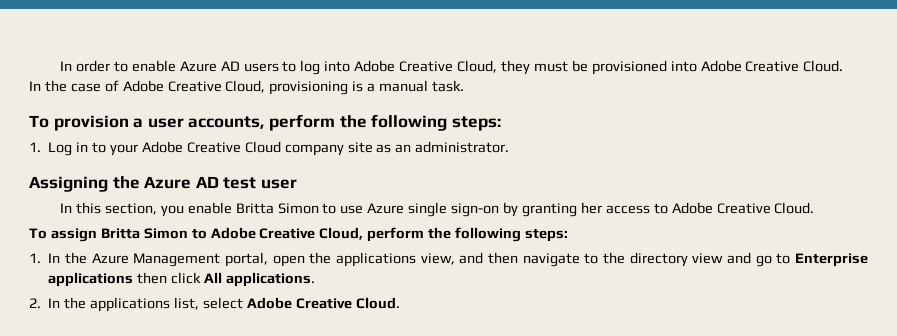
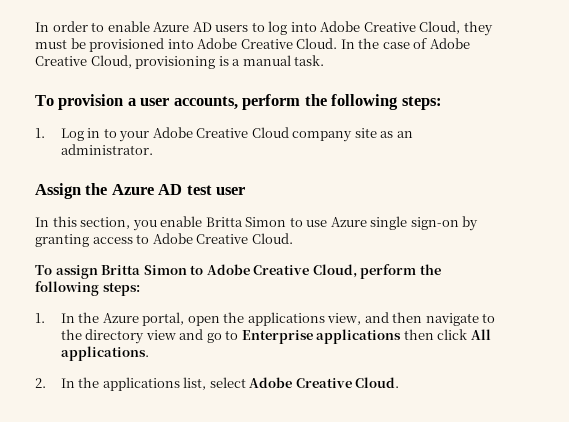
- In order to enable Azure AD users to log into Adobe Creative Cloud, they must be provisioned into Adobe Creative Cloud.
- In the case of Adobe Creative Cloud, provisioning is a manual task.
+ In order to enable Azure AD users to log into Adobe Creative Cloud, they must be provisioned into Adobe Creative Cloud. In the case of Adobe Creative Cloud, provisioning is a manual task.
- Assigning the Azure AD test user
+ Assign the Azure AD test user
- In this section, you enable Britta Simon to use Azure single sign-on by granting her access to Adobe Creative Cloud.
+ In this section, you enable Britta Simon to use Azure single sign-on by granting access to Adobe Creative Cloud.
- 1. In the Azure Management portal, open the applications view, and then navigate to the directory view and go to Enterprise applications then click All applications.
+ 1. In the Azure portal, open the applications view, and then navigate to the directory view and go to Enterprise applications then click All applications.

